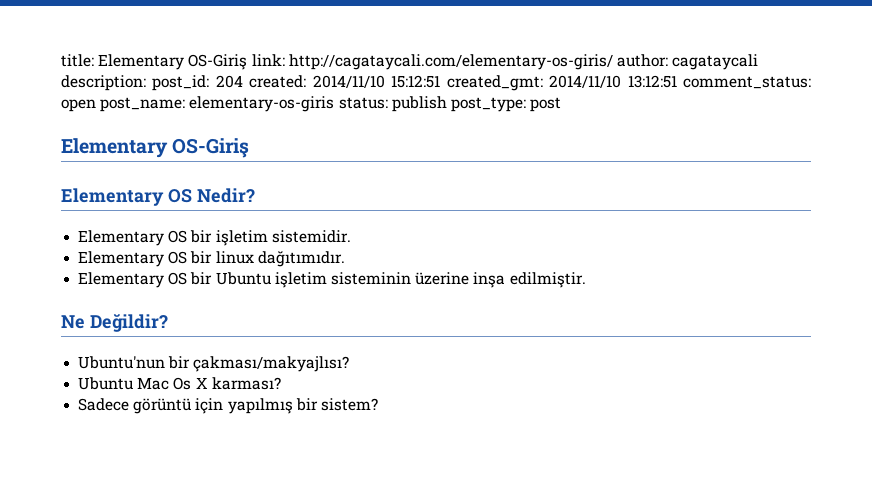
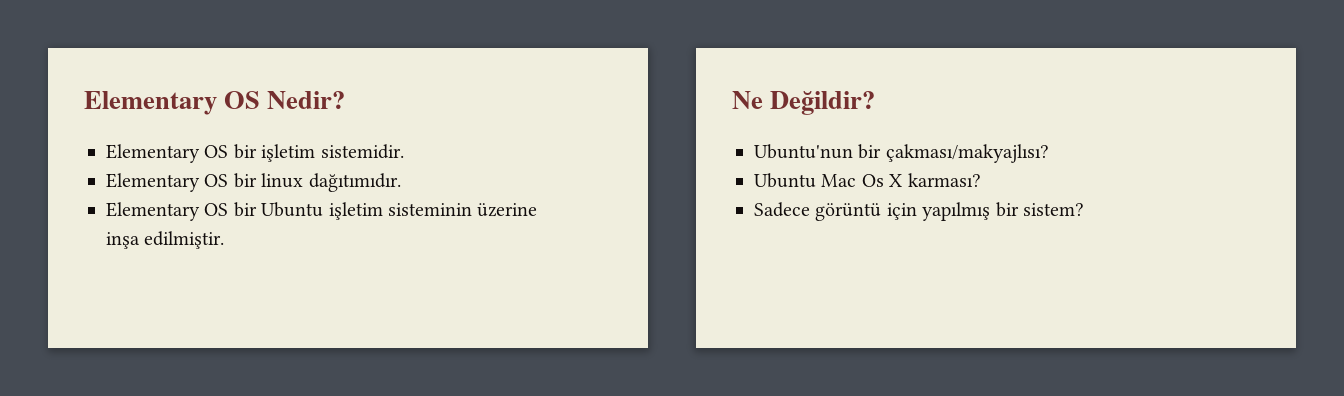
- title: Elementary OS-Giriş link: http://cagataycali.com/elementary-os-giris/ author: cagataycali description: post_id: 204 created: 2014/11/10 15:12:51 created_gmt: 2014/11/10 13:12:51 comment_status: open post_name: elementary-os-giris status: publish post_type: post
- Elementary OS-Giriş

